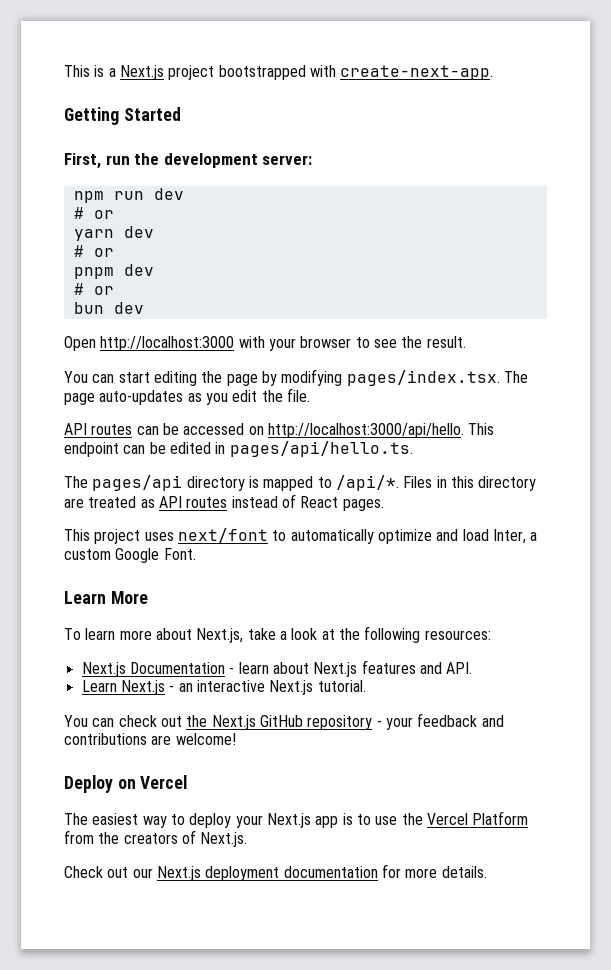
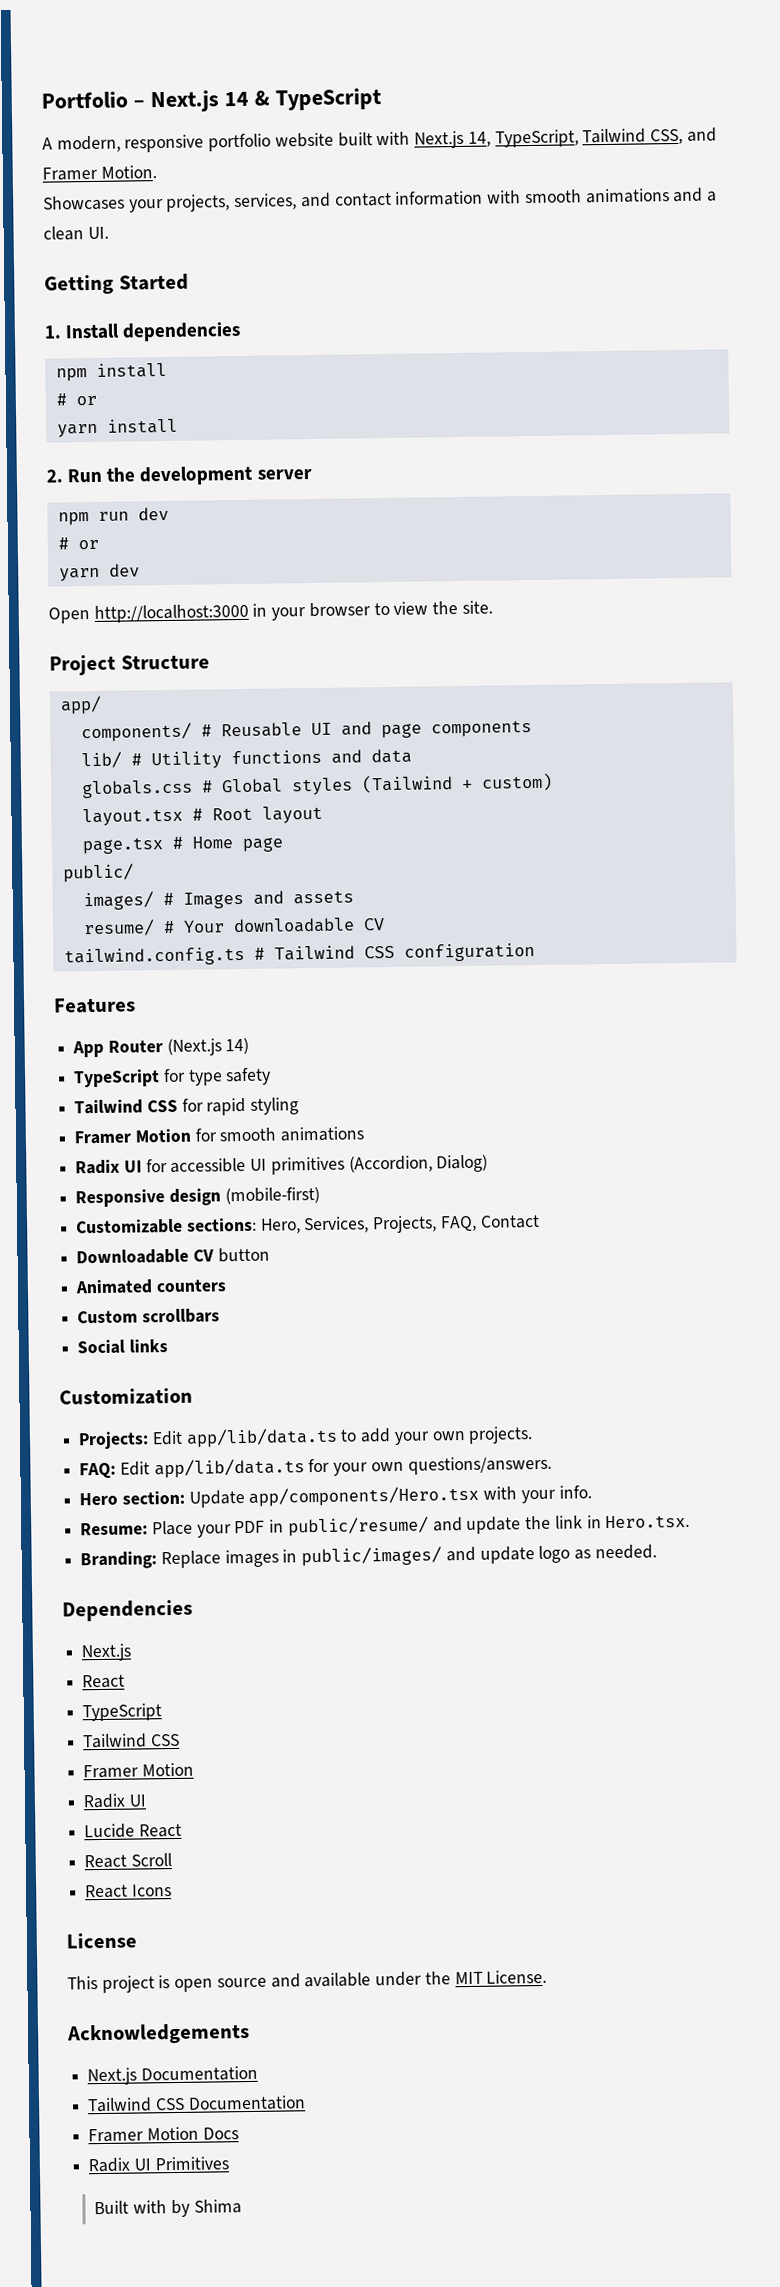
- This is a Next.js project bootstrapped with create-next-app.
+ Portfolio – Next.js 14 & TypeScript
+ A modern, responsive portfolio website built with Next.js 14, TypeScript, Tailwind CSS, and Framer Motion.
+ Showcases your projects, services, and contact information with smooth animations and a clean UI.
  Getting Started
- First, run the development server:
+ 1. Install dependencies
+ npm install
+ # or
+ yarn install
+ 2. Run the development server
  yarn dev
- # or
- pnpm dev
- # or
- bun dev
- Open http://localhost:3000 with your browser to see the result.
- You can start editing the page by modifying pages/index.tsx. The page auto-updates as you edit the file.
- API routes can be accessed on http://localhost:3000/api/hello. This endpoint can be edited in pages/api/hello.ts.
- The pages/api directory is mapped to /api/*. Files in this directory are treated as API routes instead of React pages.
- This project uses next/font to automatically optimize and load Inter, a custom Google Font.
- Learn More
- To learn more about Next.js, take a look at the following resources:
- Next.js Documentation - learn about Next.js features and API.
- Learn Next.js - an interactive Next.js tutorial.
- You can check out the Next.js GitHub repository - your feedback and contributions are welcome!
- Deploy on Vercel
- The easiest way to deploy your Next.js app is to use the Vercel Platform from the creators of Next.js.
- Check out our Next.js deployment documentation for more details.
+ Open http://localhost:3000 in your browser to view the site.
+ Project Structure
+ app/
+ components/ # Reusable UI and page components
+ lib/ # Utility functions and data
+ globals.css # Global styles (Tailwind + custom)
+ layout.tsx # Root layout
+ page.tsx # Home page
+ public/
+ images/ # Images and assets
+ resume/ # Your downloadable CV
+ tailwind.config.ts # Tailwind CSS configuration
+ Features
+ App Router (Next.js 14)
+ TypeScript for type safety
+ Tailwind CSS for rapid styling
+ Framer Motion for smooth animations
+ Radix UI for accessible UI primitives (Accordion, Dialog)
+ Responsive design (mobile-first)
+ Customizable sections: Hero, Services, Projects, FAQ, Contact
+ Downloadable CV button
+ Animated counters
+ Custom scrollbars
+ Social links
+ Customization
+ Projects: Edit app/lib/data.ts to add your own projects.
+ FAQ: Edit app/lib/data.ts for your own questions/answers.
+ Hero section: Update app/components/Hero.tsx with your info.
+ Resume: Place your PDF in public/resume/ and update the link in Hero.tsx.
+ Branding: Replace images in public/images/ and update logo as needed.
+ Dependencies
+ Next.js
+ React
+ TypeScript
+ Tailwind CSS
+ Framer Motion
+ Radix UI
+ Lucide React
+ React Scroll
+ React Icons
+ License
+ This project is open source and available under the MIT License.
+ Acknowledgements
+ Next.js Documentation
+ Tailwind CSS Documentation
+ Framer Motion Docs
+ Radix UI Primitives
+ Built with by Shima

